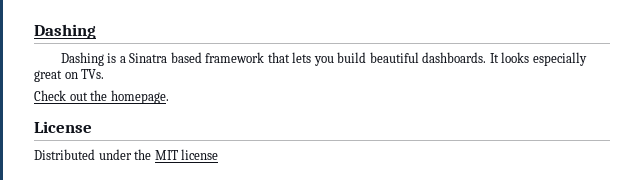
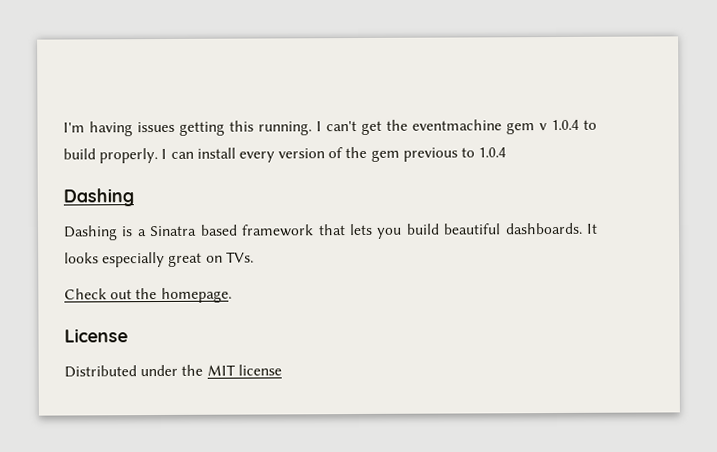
+ I'm having issues getting this running. I can't get the eventmachine gem v 1.0.4 to build properly. I can install every version of the gem previous to 1.0.4

